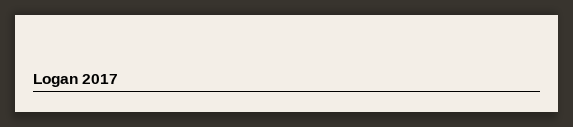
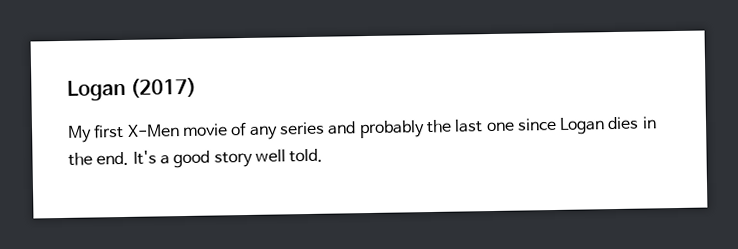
- Logan 2017
+ Logan (2017)
+ My first X-Men movie of any series and probably the last one since Logan dies in the end. It's a good story well told.

